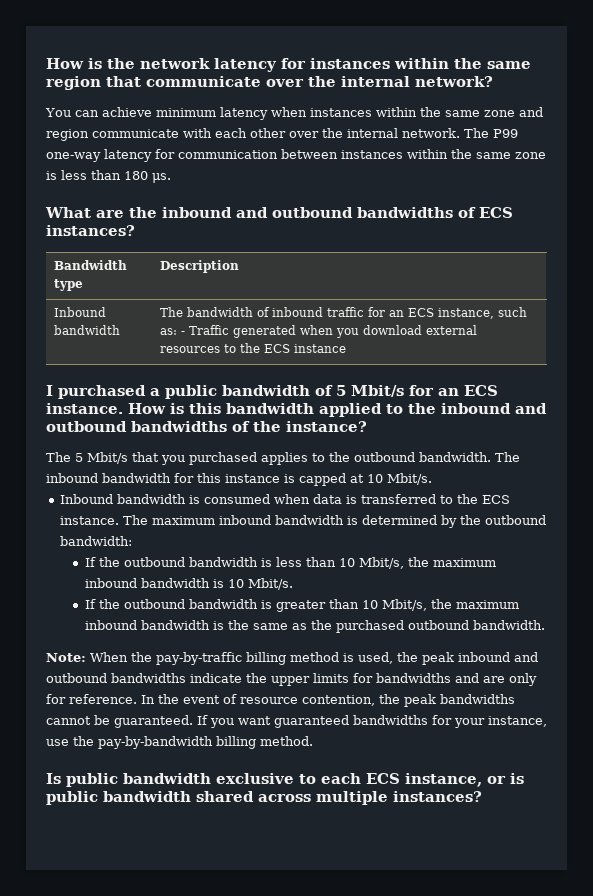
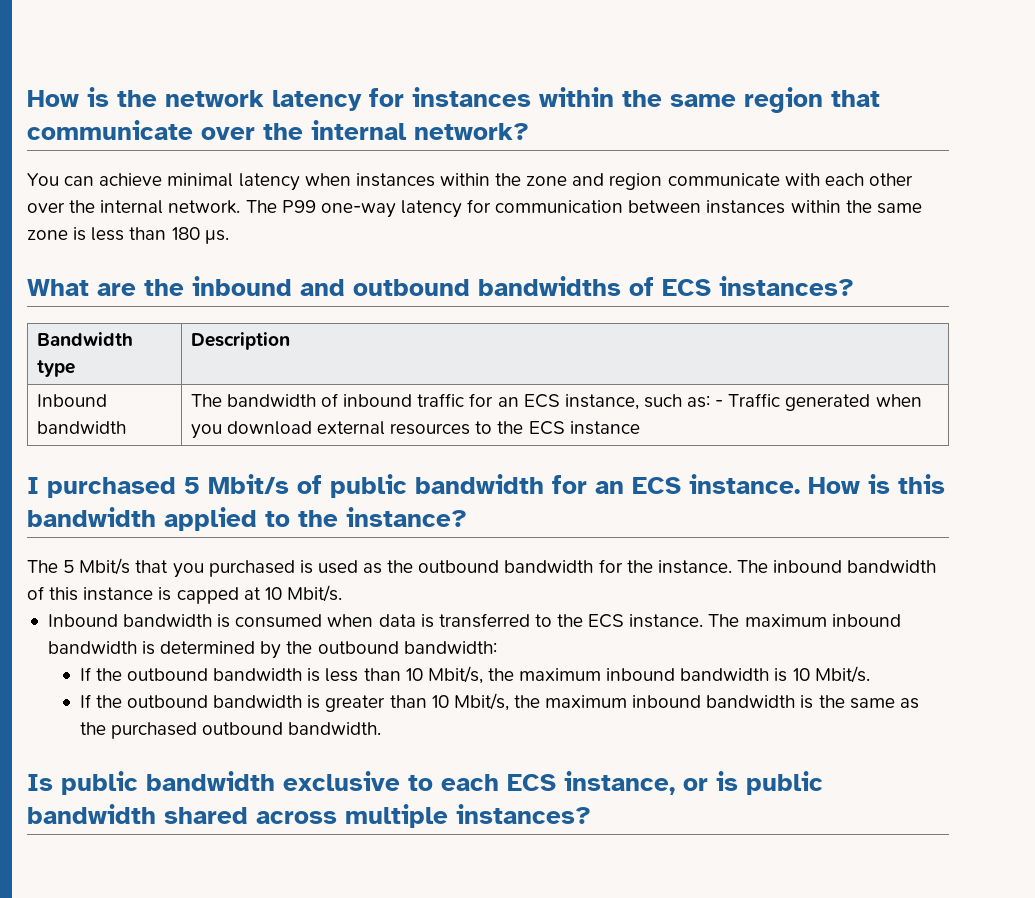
- You can achieve minimum latency when instances within the same zone and region communicate with each other over the internal network.
+ You can achieve minimal latency when instances within the zone and region communicate with each other over the internal network.
- I purchased a public bandwidth of 5 Mbit/s for an ECS instance.
+ I purchased 5 Mbit/s of public bandwidth for an ECS instance.
- How is this bandwidth applied to the inbound and outbound bandwidths of the instance?
+ How is this bandwidth applied to the instance?
- The 5 Mbit/s that you purchased applies to the outbound bandwidth.
+ The 5 Mbit/s that you purchased is used as the outbound bandwidth for the instance.
- The inbound bandwidth for this instance is capped at 10 Mbit/s.
+ The inbound bandwidth of this instance is capped at 10 Mbit/s.
- Note: When the pay-by-traffic billing method is used, the peak inbound and outbound bandwidths indicate the upper limits for bandwidths and are only for reference. In the event of resource contention, the peak bandwidths cannot be guaranteed. If you want guaranteed bandwidths for your instance, use the pay-by-bandwidth billing method.

